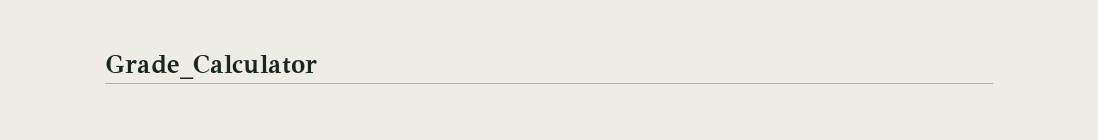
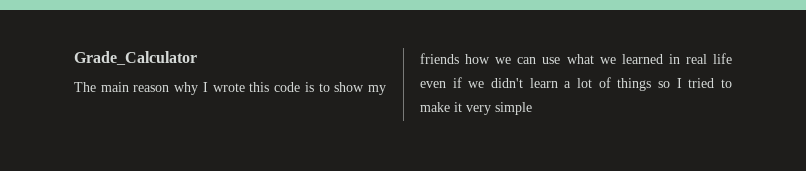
+ The main reason why I wrote this code is to show my friends how we can use what we learned in real life even if we didn't learn a lot of things so I tried to make it very simple

